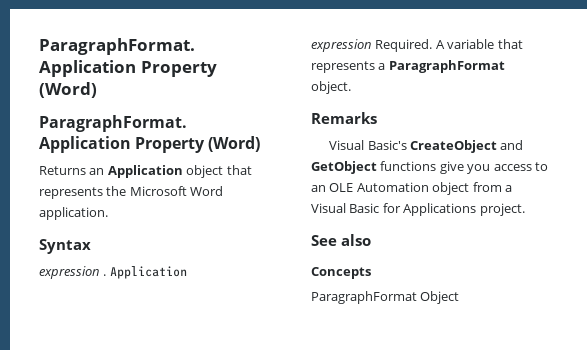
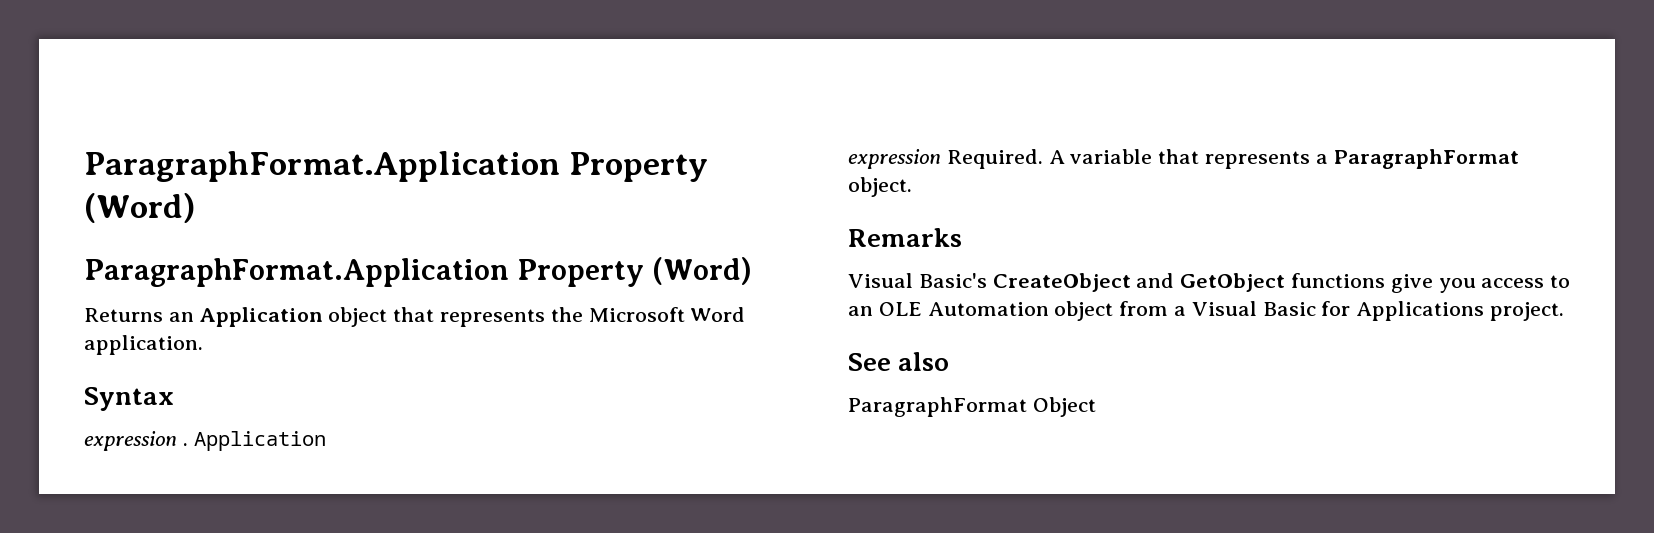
- Concepts

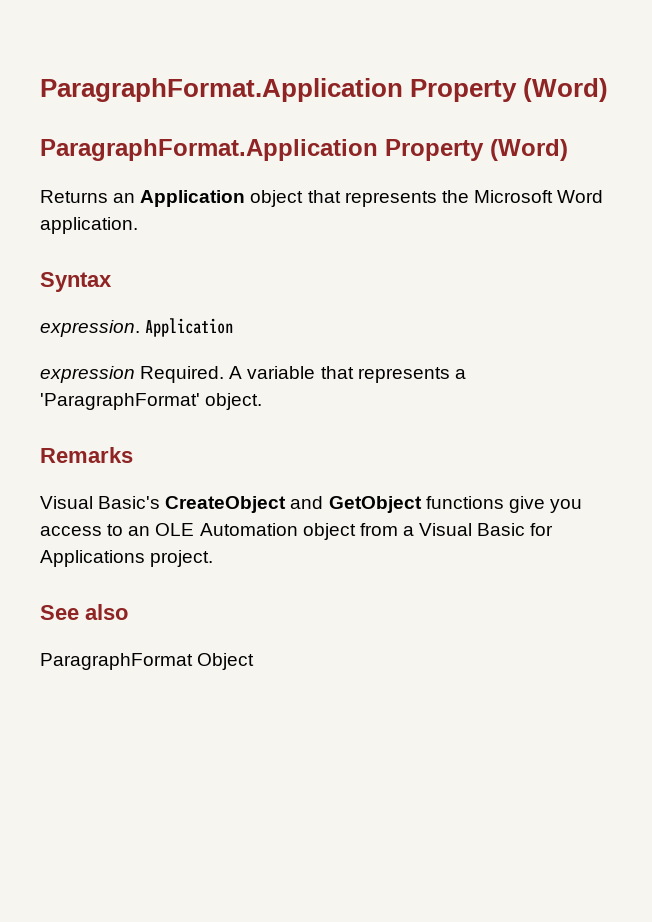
- expression .
+ expression.
- A variable that represents a ParagraphFormat object.
+ A variable that represents a 'ParagraphFormat' object.

